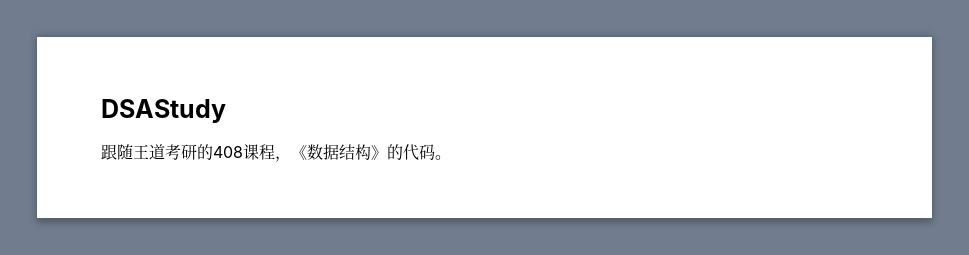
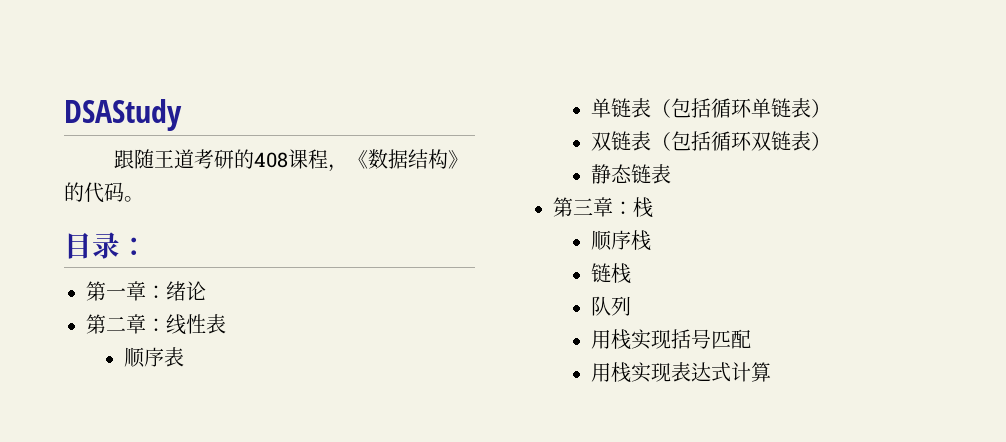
+ 目录：
+ 第一章：绪论
+ 第二章：线性表
+ 顺序表
+ 单链表（包括循环单链表）
+ 双链表（包括循环双链表）
+ 静态链表
+ 第三章：栈
+ 顺序栈
+ 链栈
+ 队列
+ 用栈实现括号匹配
+ 用栈实现表达式计算

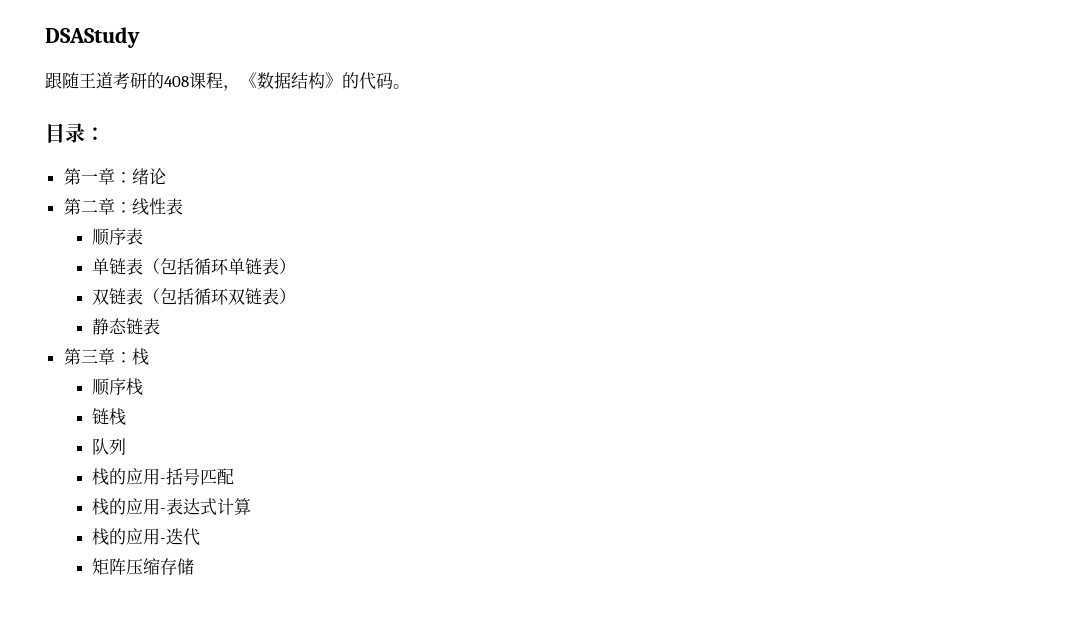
- 用栈实现括号匹配
+ 栈的应用-括号匹配
- 用栈实现表达式计算
+ 栈的应用-表达式计算
+ 栈的应用-迭代
+ 矩阵压缩存储

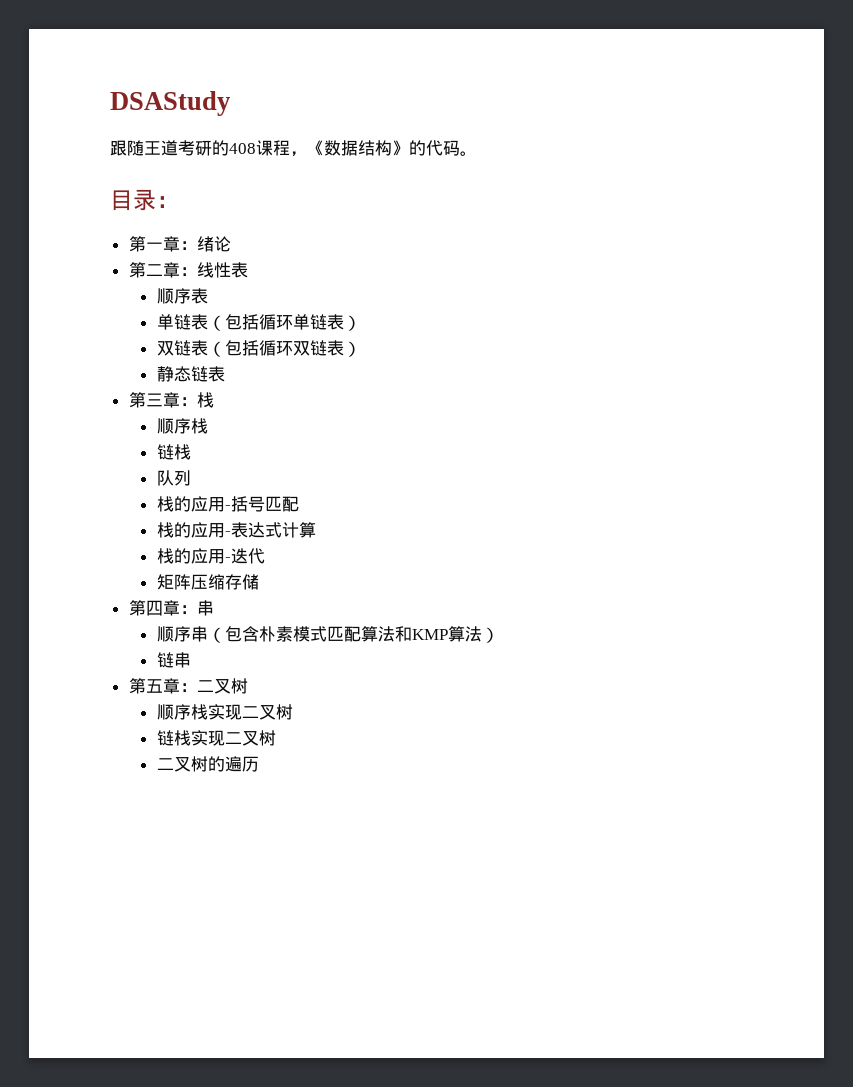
+ 第四章：串
+ 顺序串（包含朴素模式匹配算法和KMP算法）
+ 链串
+ 第五章：二叉树
+ 顺序栈实现二叉树
+ 链栈实现二叉树
+ 二叉树的遍历

